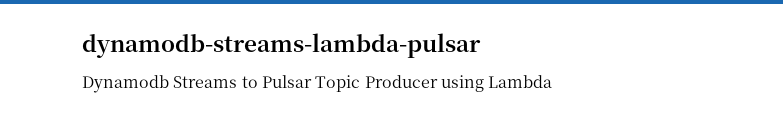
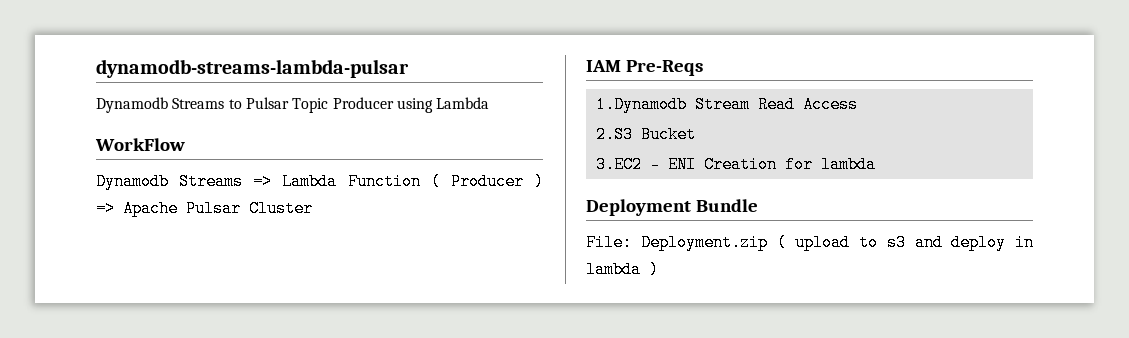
+ WorkFlow
+ Dynamodb Streams => Lambda Function ( Producer ) => Apache Pulsar Cluster
+ IAM Pre-Reqs
+ 1.Dynamodb Stream Read Access
+ 2.S3 Bucket
+ 3.EC2 - ENI Creation for lambda
+ Deployment Bundle
+ File: Deployment.zip ( upload to s3 and deploy in lambda )

